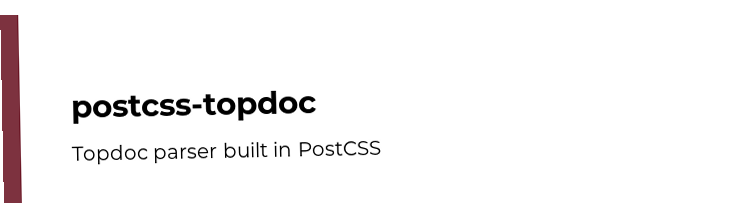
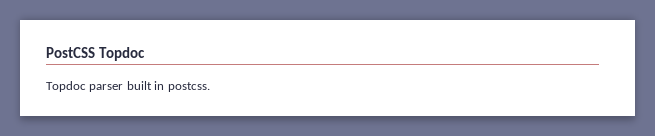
- postcss-topdoc
+ PostCSS Topdoc
- Topdoc parser built in PostCSS
+ Topdoc parser built in postcss.

